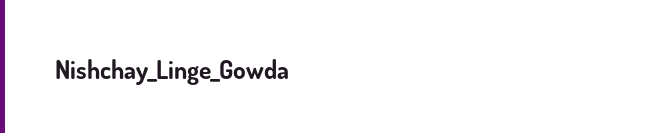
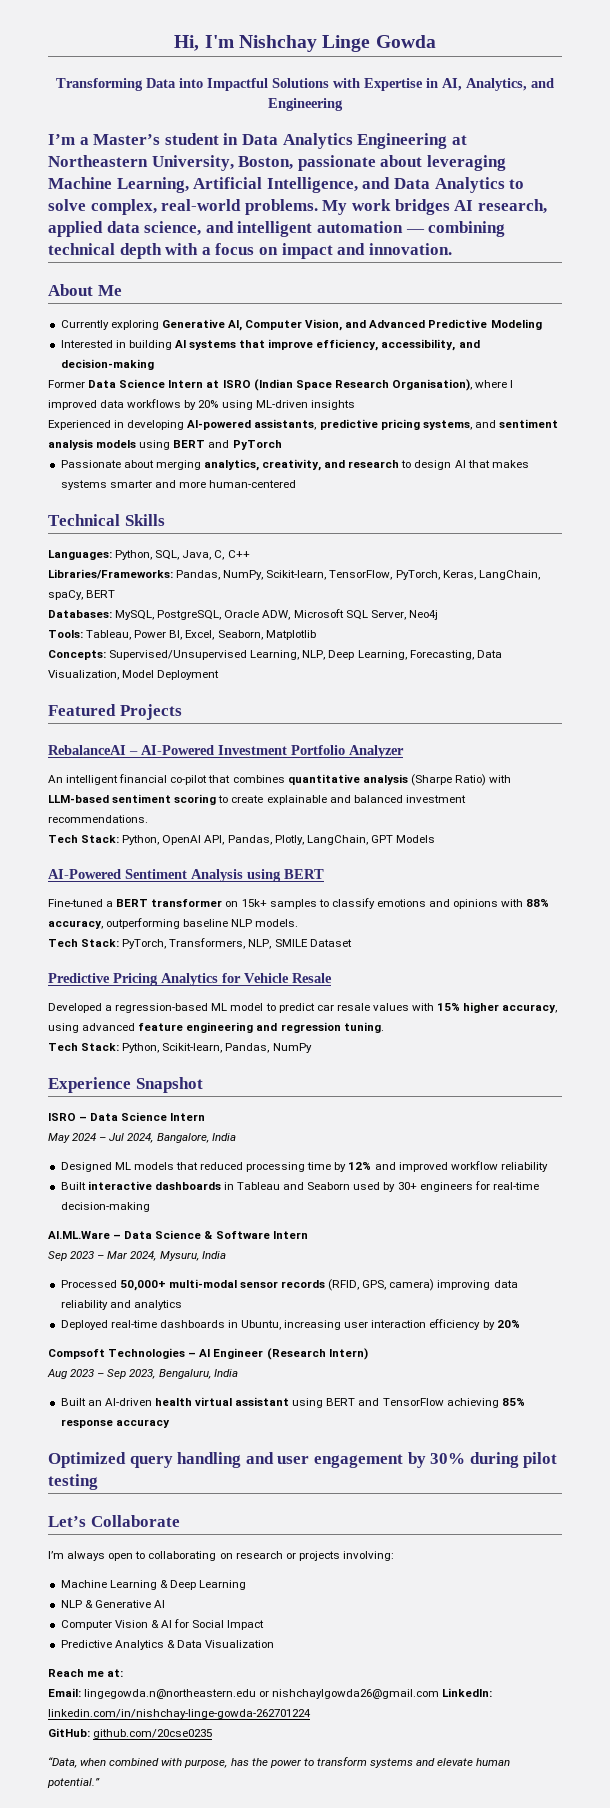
- Nishchay_Linge_Gowda
+ Hi, I'm Nishchay Linge Gowda
+ Transforming Data into Impactful Solutions with Expertise in AI, Analytics, and Engineering
+ I’m a Master’s student in Data Analytics Engineering at Northeastern University, Boston, passionate about leveraging Machine Learning, Artificial Intelligence, and Data Analytics to solve complex, real-world problems. My work bridges AI research, applied data science, and intelligent automation — combining technical depth with a focus on impact and innovation.
+ About Me
+ Currently exploring Generative AI, Computer Vision, and Advanced Predictive Modeling
+ Interested in building AI systems that improve efficiency, accessibility, and decision-making
+ Former Data Science Intern at ISRO (Indian Space Research Organisation), where I improved data workflows by 20% using ML-driven insights
+ Experienced in developing AI-powered assistants, predictive pricing systems, and sentiment analysis models using BERT and PyTorch
+ Passionate about merging analytics, creativity, and research to design AI that makes systems smarter and more human-centered
+ Technical Skills
+ Languages: Python, SQL, Java, C, C++
+ Libraries/Frameworks: Pandas, NumPy, Scikit-learn, TensorFlow, PyTorch, Keras, LangChain, spaCy, BERT
+ Databases: MySQL, PostgreSQL, Oracle ADW, Microsoft SQL Server, Neo4j
+ Tools: Tableau, Power BI, Excel, Seaborn, Matplotlib
+ Concepts: Supervised/Unsupervised Learning, NLP, Deep Learning, Forecasting, Data Visualization, Model Deployment
+ Featured Projects
+ RebalanceAI – AI-Powered Investment Portfolio Analyzer
+ An intelligent financial co-pilot that combines quantitative analysis (Sharpe Ratio) with LLM-based sentiment scoring to create explainable and balanced investment recommendations.
+ Tech Stack: Python, OpenAI API, Pandas, Plotly, LangChain, GPT Models
+ AI-Powered Sentiment Analysis using BERT
+ Fine-tuned a BERT transformer on 15k+ samples to classify emotions and opinions with 88% accuracy, outperforming baseline NLP models.
+ Tech Stack: PyTorch, Transformers, NLP, SMILE Dataset
+ Predictive Pricing Analytics for Vehicle Resale
+ Developed a regression-based ML model to predict car resale values with 15% higher accuracy, using advanced feature engineering and regression tuning.
+ Tech Stack: Python, Scikit-learn, Pandas, NumPy
+ Experience Snapshot
+ ISRO – Data Science Intern
+ May 2024 – Jul 2024, Bangalore, India
+ Designed ML models that reduced processing time by 12% and improved workflow reliability
+ Built interactive dashboards in Tableau and Seaborn used by 30+ engineers for real-time decision-making
+ AI.ML.Ware – Data Science & Software Intern
+ Sep 2023 – Mar 2024, Mysuru, India
+ Processed 50,000+ multi-modal sensor records (RFID, GPS, camera) improving data reliability and analytics
+ Deployed real-time dashboards in Ubuntu, increasing user interaction efficiency by 20%
+ Compsoft Technologies – AI Engineer (Research Intern)
+ Aug 2023 – Sep 2023, Bengaluru, India
+ Built an AI-driven health virtual assistant using BERT and TensorFlow achieving 85% response accuracy
+ Optimized query handling and user engagement by 30% during pilot testing
+ Let’s Collaborate
+ I’m always open to collaborating on research or projects involving:
+ Machine Learning & Deep Learning
+ NLP & Generative AI
+ Computer Vision & AI for Social Impact
+ Predictive Analytics & Data Visualization
+ Reach me at:
+ Email: lingegowda.n@northeastern.edu or nishchaylgowda26@gmail.com LinkedIn: linkedin.com/in/nishchay-linge-gowda-262701224
+ GitHub: github.com/20cse0235
+ “Data, when combined with purpose, has the power to transform systems and elevate human potential.”

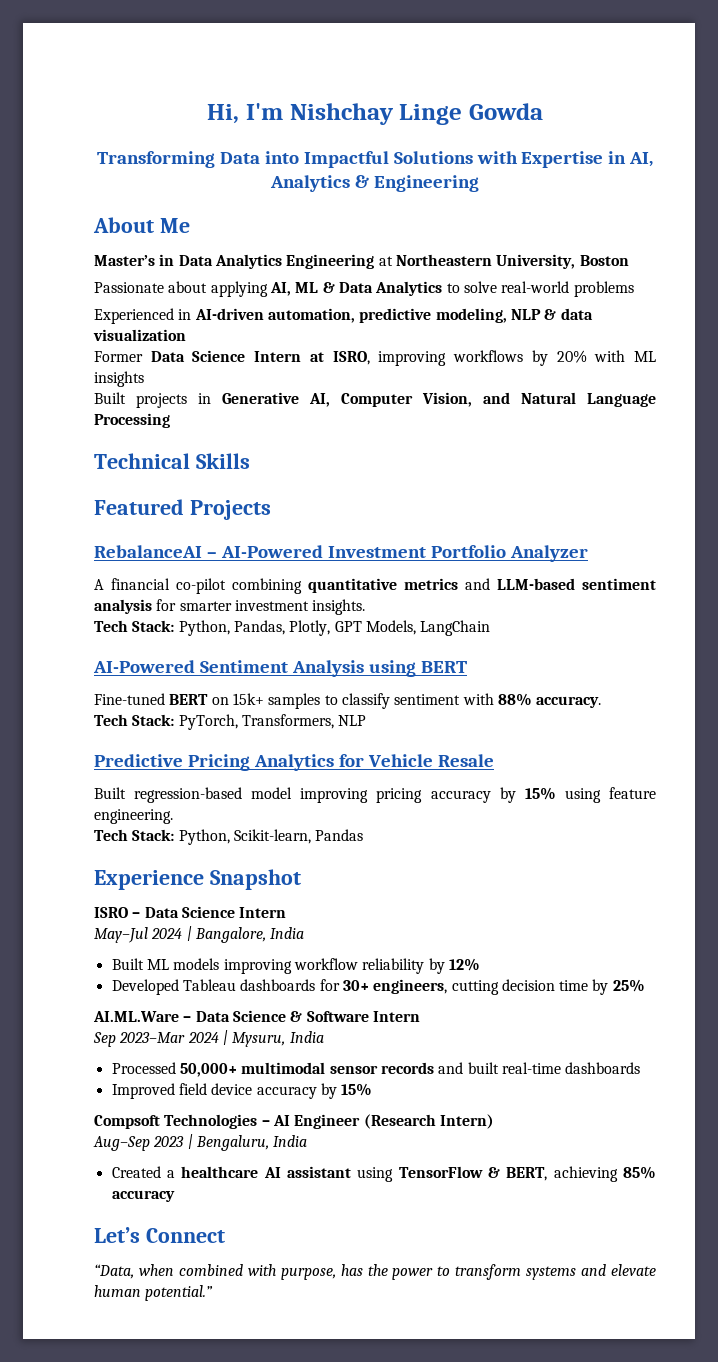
- Transforming Data into Impactful Solutions with Expertise in AI, Analytics, and Engineering
+ Transforming Data into Impactful Solutions with Expertise in AI, Analytics & Engineering
- I’m a Master’s student in Data Analytics Engineering at Northeastern University, Boston, passionate about leveraging Machine Learning, Artificial Intelligence, and Data Analytics to solve complex, real-world problems. My work bridges AI research, applied data science, and intelligent automation — combining technical depth with a focus on impact and innovation.
  About Me
- Currently exploring Generative AI, Computer Vision, and Advanced Predictive Modeling
- Interested in building AI systems that improve efficiency, accessibility, and decision-making
+ Master’s in Data Analytics Engineering at Northeastern University, Boston
+ Passionate about applying AI, ML & Data Analytics to solve real-world problems
+ Experienced in AI-driven automation, predictive modeling, NLP & data visualization
- Former Data Science Intern at ISRO (Indian Space Research Organisation), where I improved data workflows by 20% using ML-driven insights
+ Former Data Science Intern at ISRO, improving workflows by 20% with ML insights
- Experienced in developing AI-powered assistants, predictive pricing systems, and sentiment analysis models using BERT and PyTorch
- Passionate about merging analytics, creativity, and research to design AI that makes systems smarter and more human-centered
+ Built projects in Generative AI, Computer Vision, and Natural Language Processing
  Technical Skills
- Languages: Python, SQL, Java, C, C++
- Libraries/Frameworks: Pandas, NumPy, Scikit-learn, TensorFlow, PyTorch, Keras, LangChain, spaCy, BERT
- Databases: MySQL, PostgreSQL, Oracle ADW, Microsoft SQL Server, Neo4j
- Tools: Tableau, Power BI, Excel, Seaborn, Matplotlib
- Concepts: Supervised/Unsupervised Learning, NLP, Deep Learning, Forecasting, Data Visualization, Model Deployment
- An intelligent financial co-pilot that combines quantitative analysis (Sharpe Ratio) with LLM-based sentiment scoring to create explainable and balanced investment recommendations.
- Tech Stack: Python, OpenAI API, Pandas, Plotly, LangChain, GPT Models
+ A financial co-pilot combining quantitative metrics and LLM-based sentiment analysis for smarter investment insights.
+ Tech Stack: Python, Pandas, Plotly, GPT Models, LangChain
- Fine-tuned a BERT transformer on 15k+ samples to classify emotions and opinions with 88% accuracy, outperforming baseline NLP models.
+ Fine-tuned BERT on 15k+ samples to classify sentiment with 88% accuracy.
- Tech Stack: PyTorch, Transformers, NLP, SMILE Dataset
+ Tech Stack: PyTorch, Transformers, NLP
- Developed a regression-based ML model to predict car resale values with 15% higher accuracy, using advanced feature engineering and regression tuning.
+ Built regression-based model improving pricing accuracy by 15% using feature engineering.
- Tech Stack: Python, Scikit-learn, Pandas, NumPy
+ Tech Stack: Python, Scikit-learn, Pandas
- May 2024 – Jul 2024, Bangalore, India
+ May–Jul 2024 | Bangalore, India
- Designed ML models that reduced processing time by 12% and improved workflow reliability
- Built interactive dashboards in Tableau and Seaborn used by 30+ engineers for real-time decision-making
+ Built ML models improving workflow reliability by 12%
+ Developed Tableau dashboards for 30+ engineers, cutting decision time by 25%
- Sep 2023 – Mar 2024, Mysuru, India
+ Sep 2023–Mar 2024 | Mysuru, India
- Processed 50,000+ multi-modal sensor records (RFID, GPS, camera) improving data reliability and analytics
- Deployed real-time dashboards in Ubuntu, increasing user interaction efficiency by 20%
+ Processed 50,000+ multimodal sensor records and built real-time dashboards
+ Improved field device accuracy by 15%
- Aug 2023 – Sep 2023, Bengaluru, India
- Built an AI-driven health virtual assistant using BERT and TensorFlow achieving 85% response accuracy
+ Aug–Sep 2023 | Bengaluru, India
+ Created a healthcare AI assistant using TensorFlow & BERT, achieving 85% accuracy
- Optimized query handling and user engagement by 30% during pilot testing
- Let’s Collaborate
- I’m always open to collaborating on research or projects involving:
- Machine Learning & Deep Learning
- NLP & Generative AI
- Computer Vision & AI for Social Impact
- Predictive Analytics & Data Visualization
- Reach me at:
- Email: lingegowda.n@northeastern.edu or nishchaylgowda26@gmail.com LinkedIn: linkedin.com/in/nishchay-linge-gowda-262701224
- GitHub: github.com/20cse0235
+ Let’s Connect

